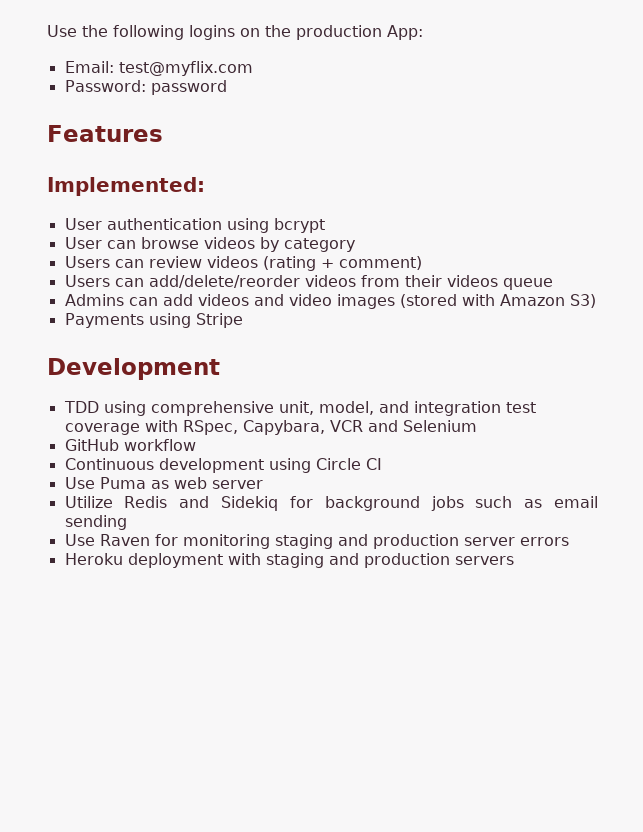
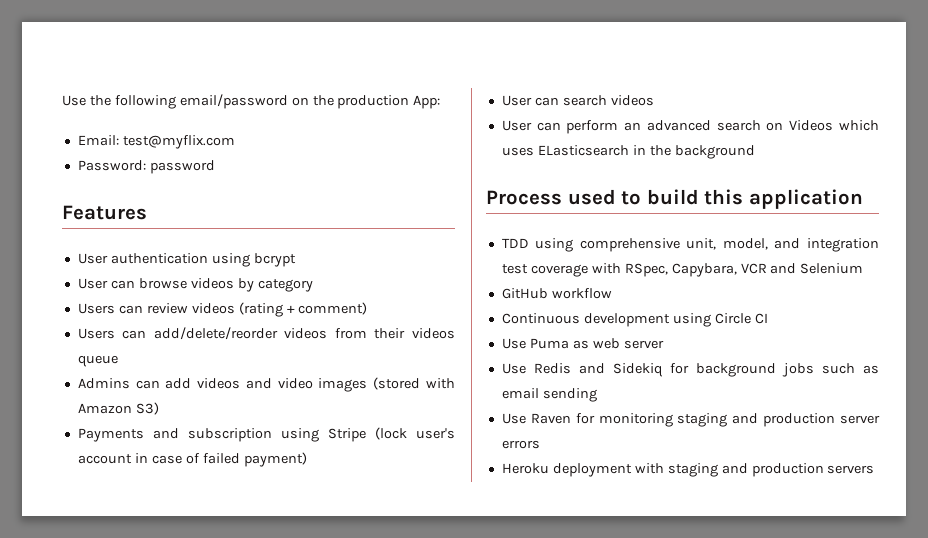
- Use the following logins on the production App:
+ Use the following email/password on the production App:
- Implemented:
- Payments using Stripe
- Development
+ Payments and subscription using Stripe (lock user's account in case of failed payment)
+ User can search videos
+ User can perform an advanced search on Videos which uses ELasticsearch in the background
+ Process used to build this application
- Utilize Redis and Sidekiq for background jobs such as email sending
+ Use Redis and Sidekiq for background jobs such as email sending

